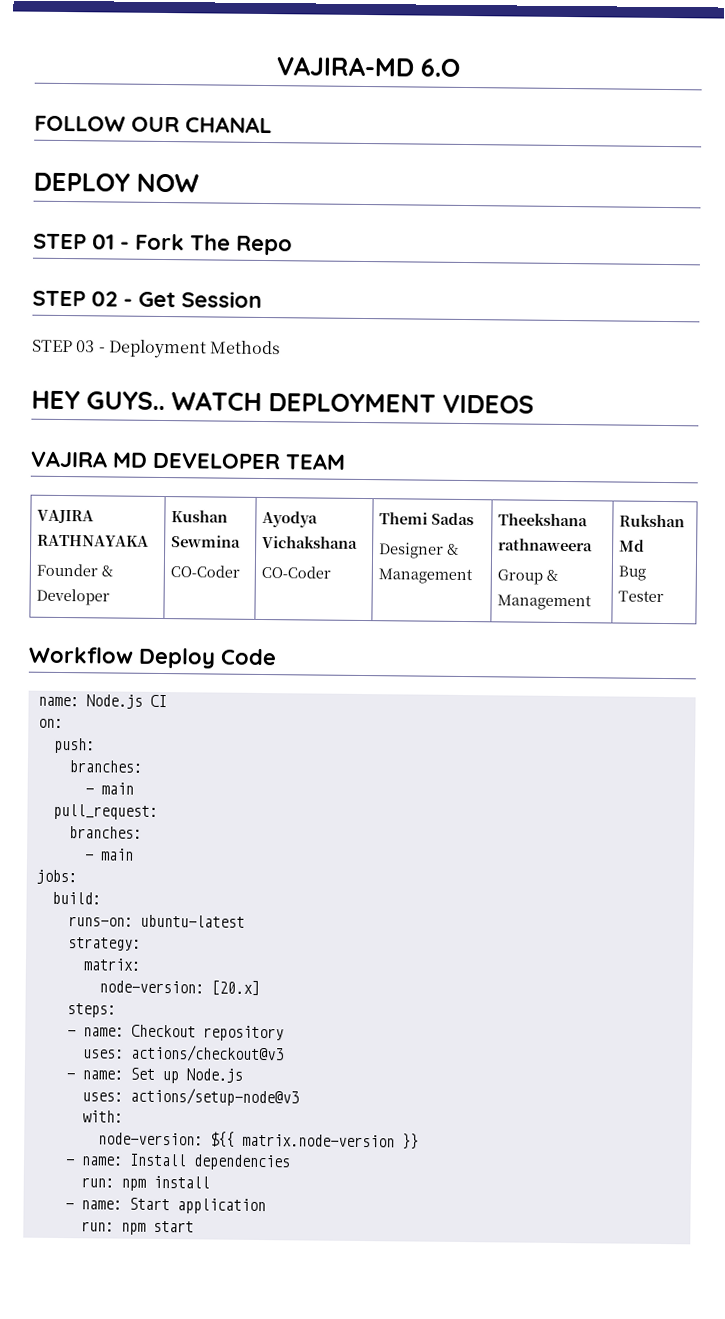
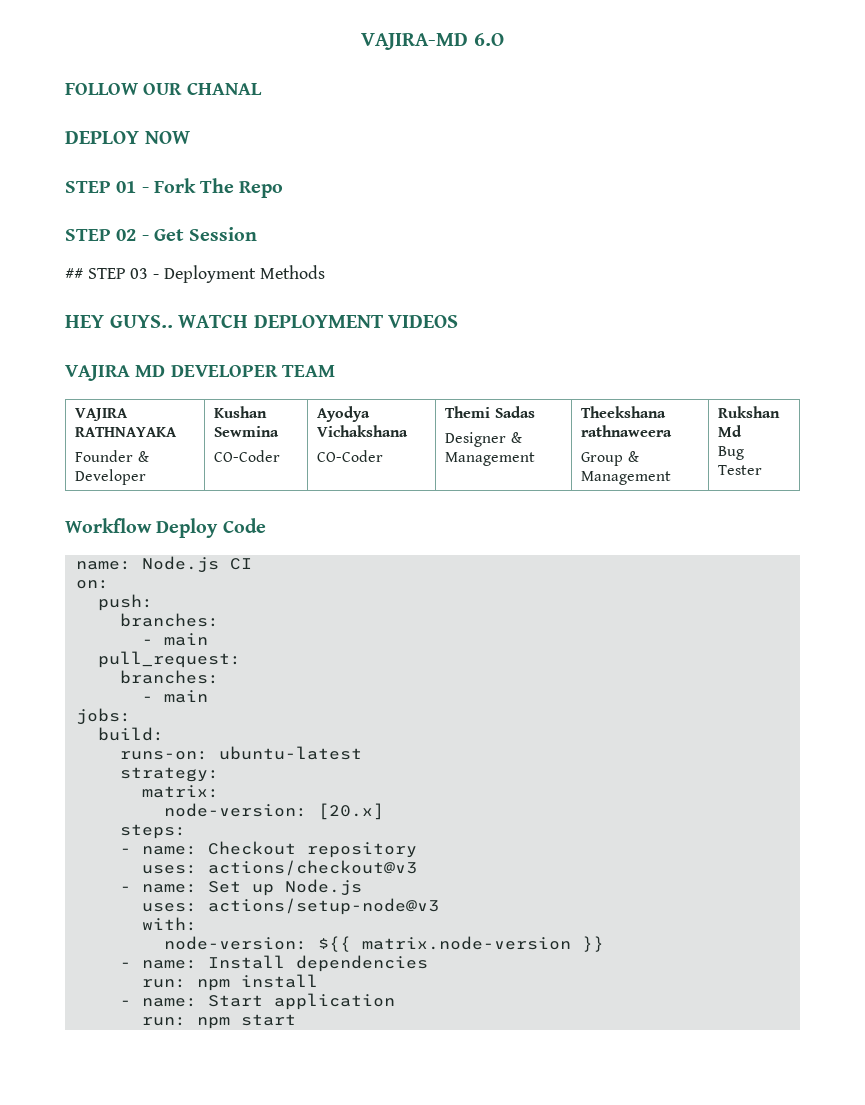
- STEP 03 - Deployment Methods
+ ## STEP 03 - Deployment Methods

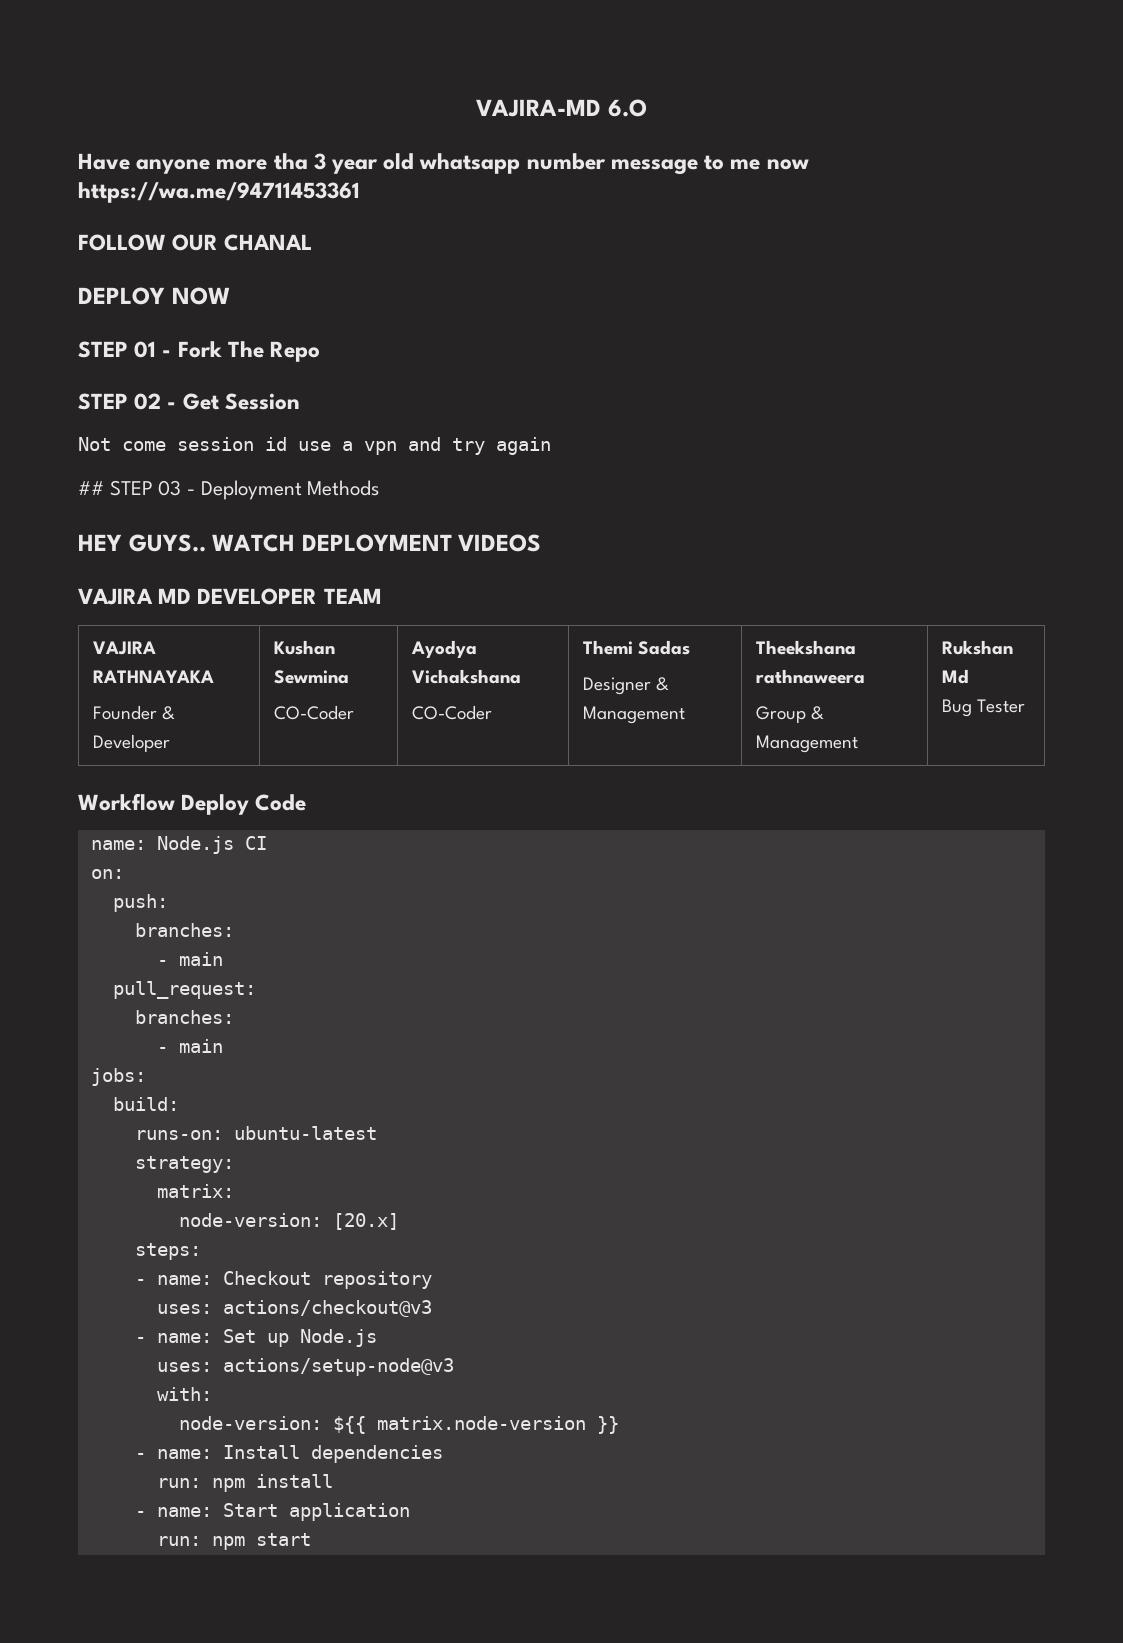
+ Have anyone more tha 3 year old whatsapp number message to me now https://wa.me/94711453361
+ Not come session id use a vpn and try again

